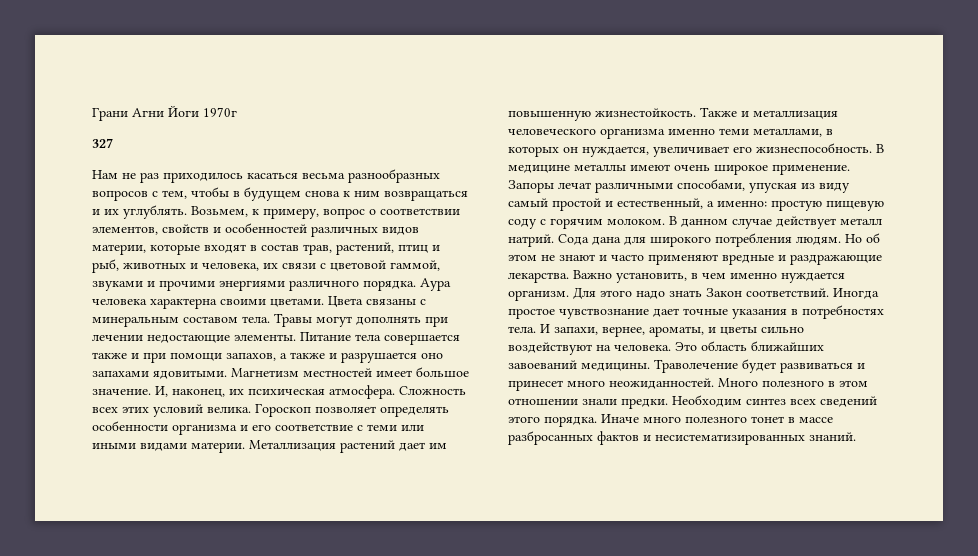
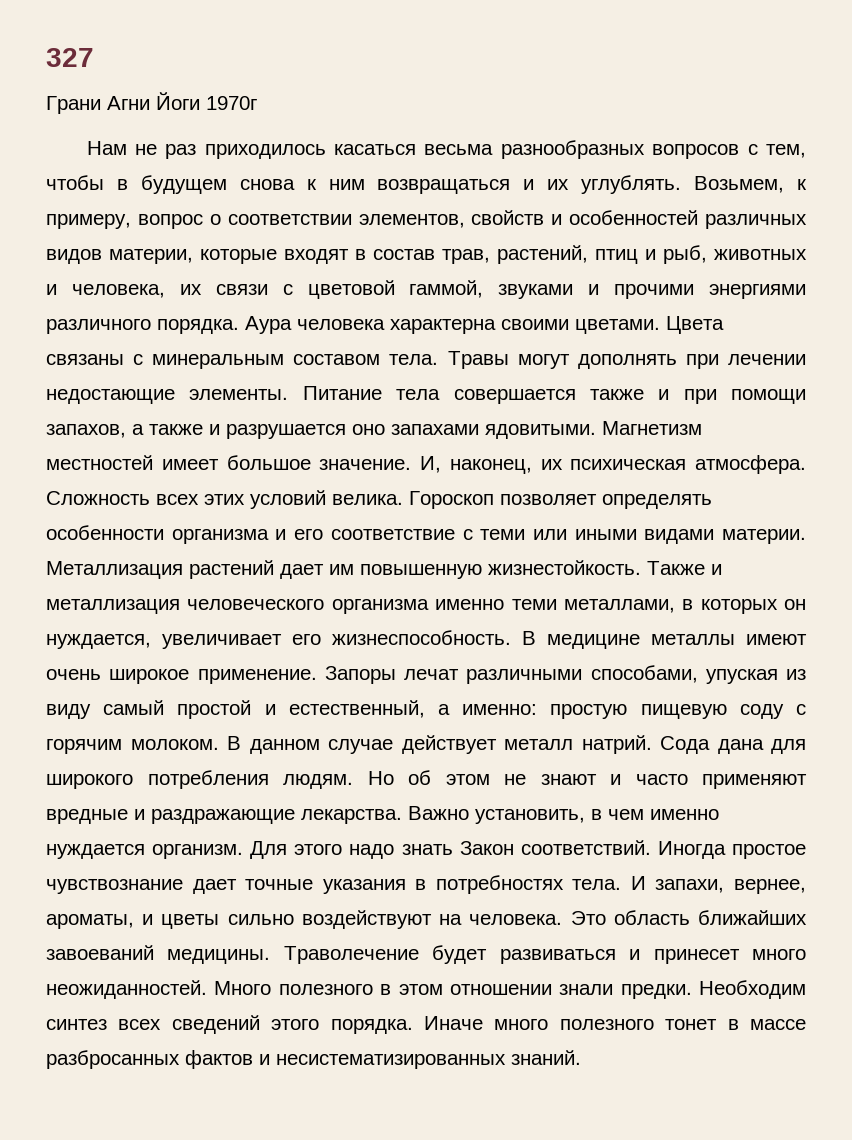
+ 327
- 327

